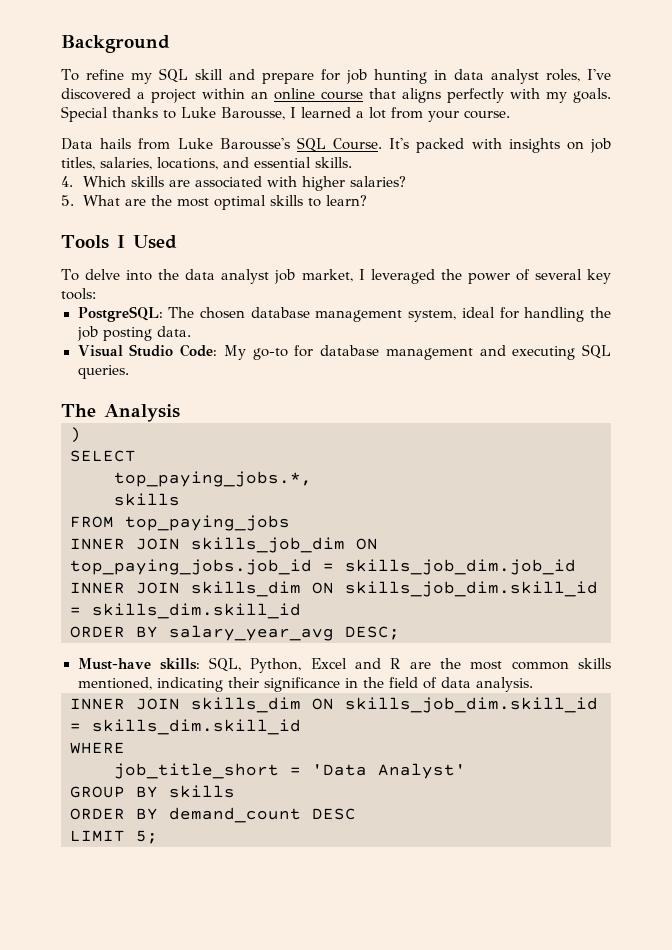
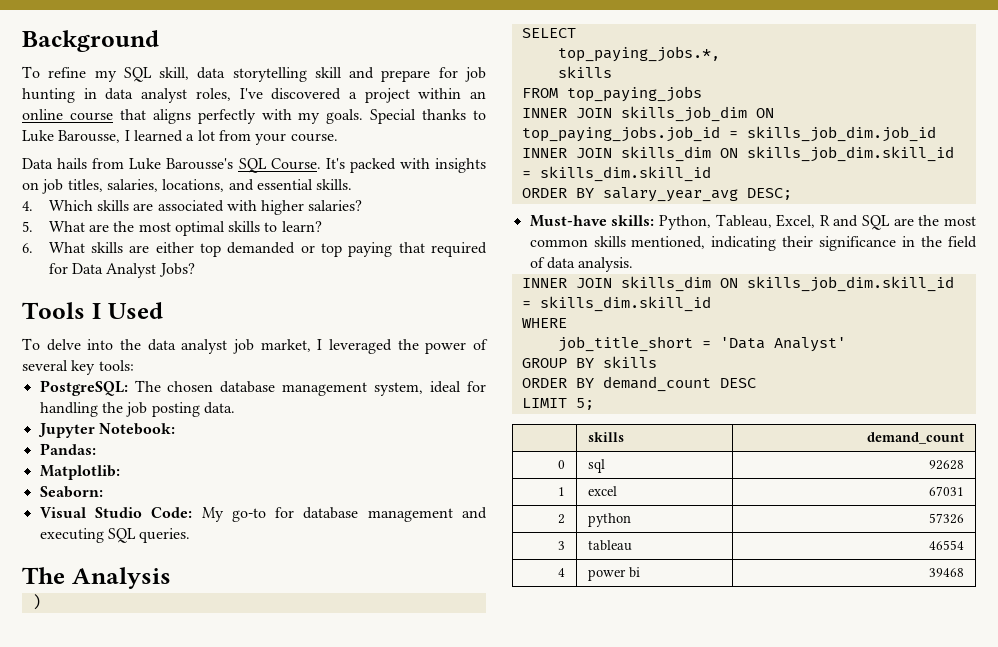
- To refine my SQL skill and prepare for job hunting in data analyst roles, I've discovered a project within an online course that aligns perfectly with my goals.
+ To refine my SQL skill, data storytelling skill and prepare for job hunting in data analyst roles, I've discovered a project within an online course that aligns perfectly with my goals.
+ 6. What skills are either top demanded or top paying that required for Data Analyst Jobs?
+ Jupyter Notebook:
+ Pandas:
+ Matplotlib:
+ Seaborn:
- Must-have skills: SQL, Python, Excel and R are the most common skills mentioned, indicating their significance in the field of data analysis.
+ Must-have skills: Python, Tableau, Excel, R and SQL are the most common skills mentioned, indicating their significance in the field of data analysis.
+ | skills | demand_count
+ 0 | sql | 92628
+ 1 | excel | 67031
+ 2 | python | 57326
+ 3 | tableau | 46554
+ 4 | power bi | 39468

